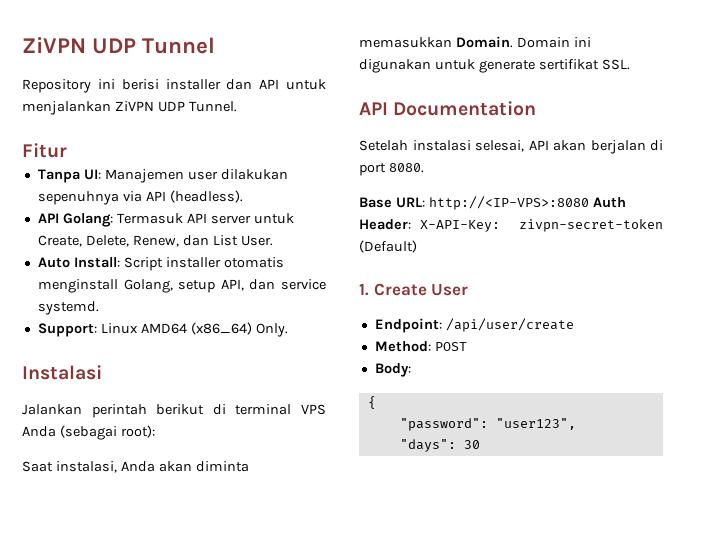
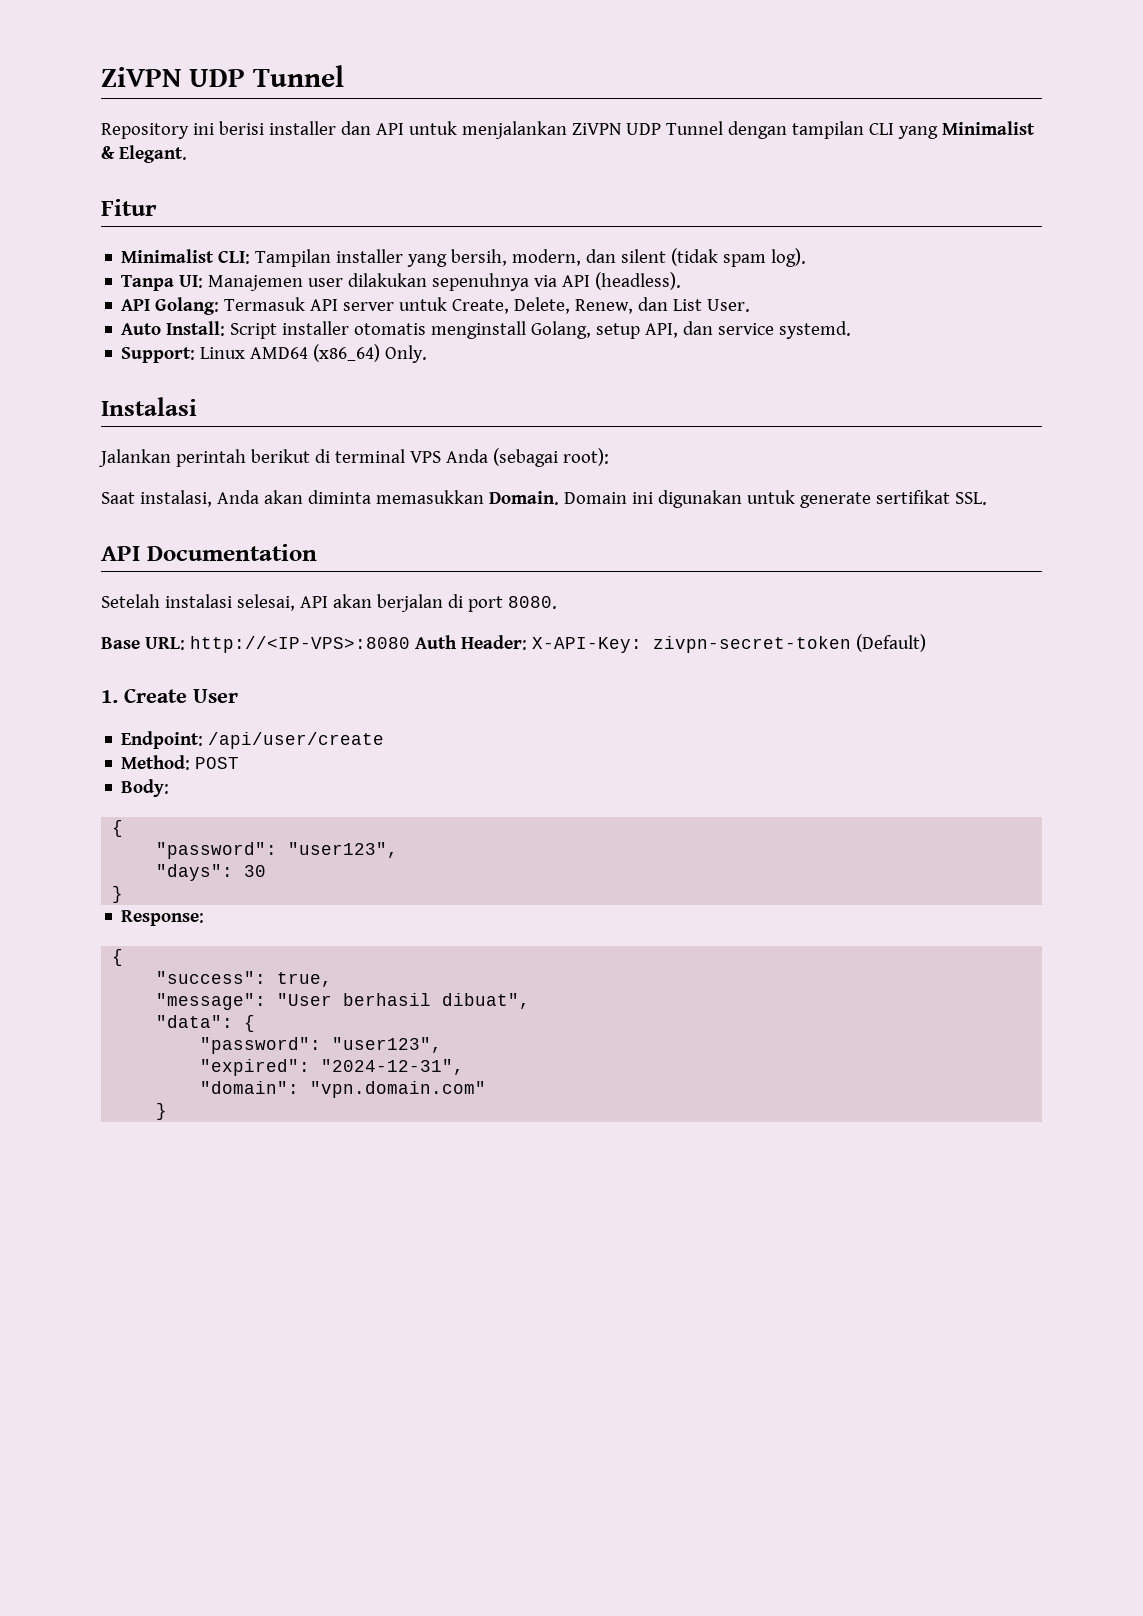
- Repository ini berisi installer dan API untuk menjalankan ZiVPN UDP Tunnel.
+ Repository ini berisi installer dan API untuk menjalankan ZiVPN UDP Tunnel dengan tampilan CLI yang Minimalist & Elegant.
  Fitur
+ Minimalist CLI: Tampilan installer yang bersih, modern, dan silent (tidak spam log).
  "days": 30
+ }
+ Response:
+ {
+ "success": true,
+ "message": "User berhasil dibuat",
+ "data": {
+ "password": "user123",
+ "expired": "2024-12-31",
+ "domain": "vpn.domain.com"
+ }

